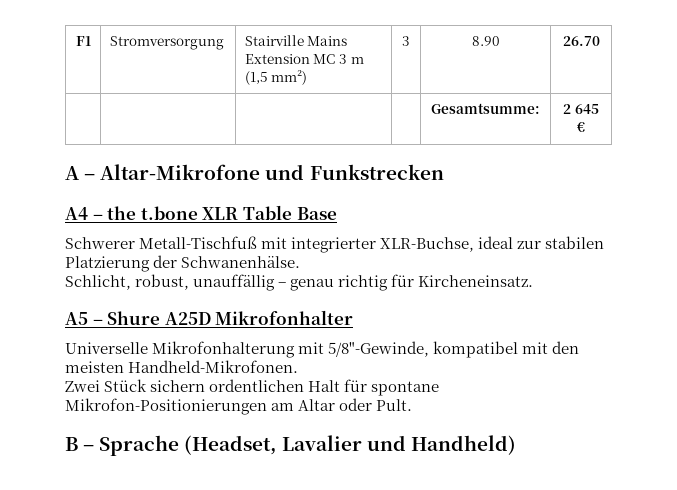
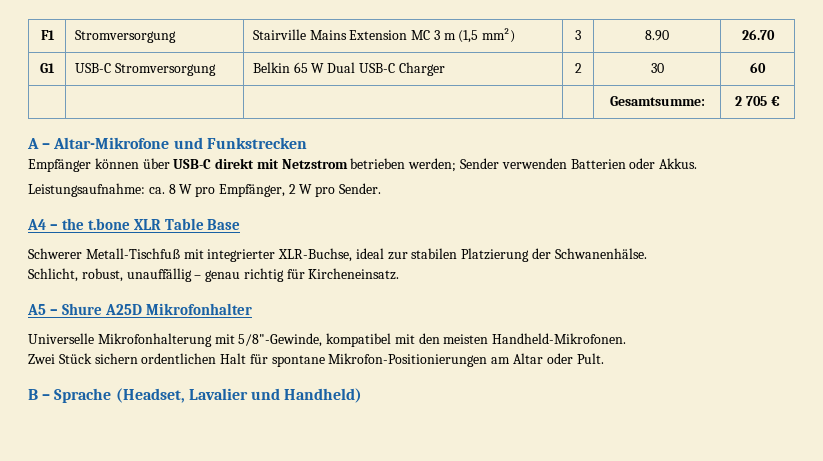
+ G1 | USB-C Stromversorgung | Belkin 65 W Dual USB-C Charger | 2 | 30 | 60
- | | | | Gesamtsumme: | 2 645 €
+ | | | | Gesamtsumme: | 2 705 €
+ Empfänger können über USB-C direkt mit Netzstrom betrieben werden; Sender verwenden Batterien oder Akkus.
+ Leistungsaufnahme: ca. 8 W pro Empfänger, 2 W pro Sender.

